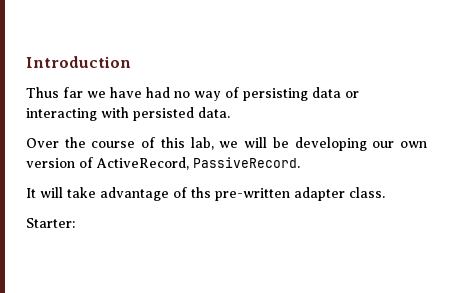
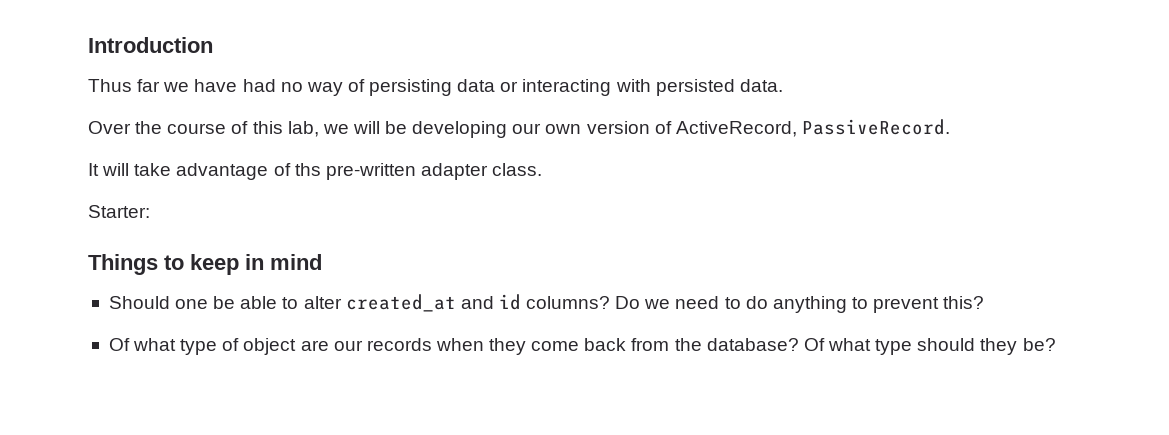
+ Things to keep in mind
+ Should one be able to alter created_at and id columns? Do we need to do anything to prevent this?
+ Of what type of object are our records when they come back from the database? Of what type should they be?

